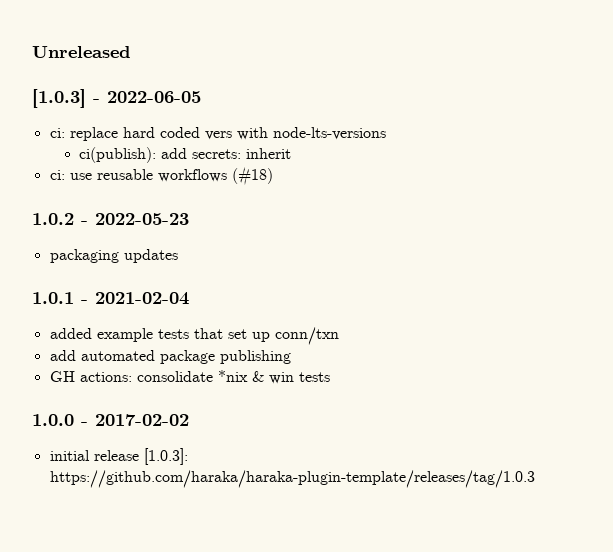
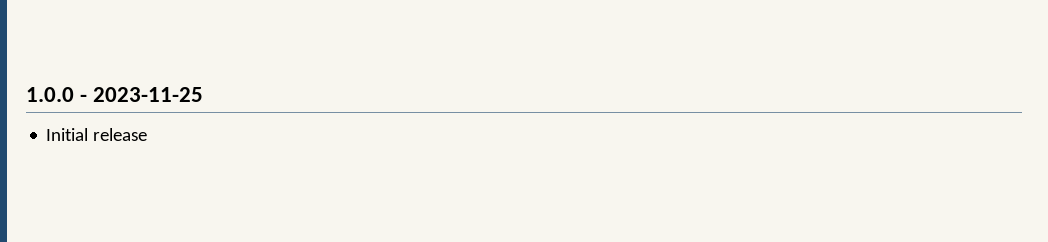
- Unreleased
- [1.0.3] - 2022-06-05
- ci: replace hard coded vers with node-lts-versions
- ci(publish): add secrets: inherit
- ci: use reusable workflows (#18)
- 1.0.2 - 2022-05-23
- packaging updates
- 1.0.1 - 2021-02-04
- added example tests that set up conn/txn
- add automated package publishing
- GH actions: consolidate *nix & win tests
- 1.0.0 - 2017-02-02
- initial release [1.0.3]: https://github.com/haraka/haraka-plugin-template/releases/tag/1.0.3
+ 1.0.0 - 2023-11-25
+ Initial release

